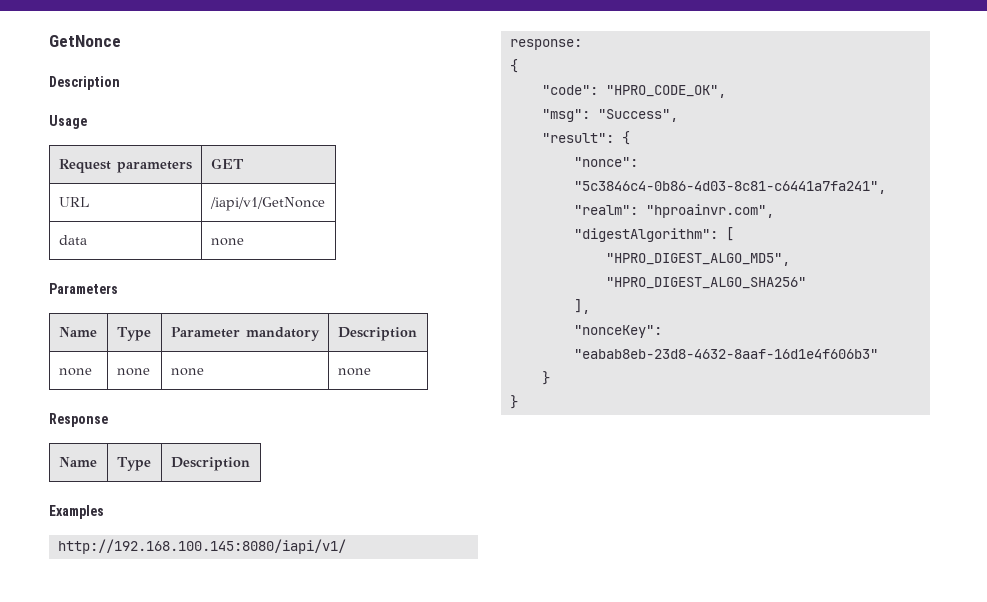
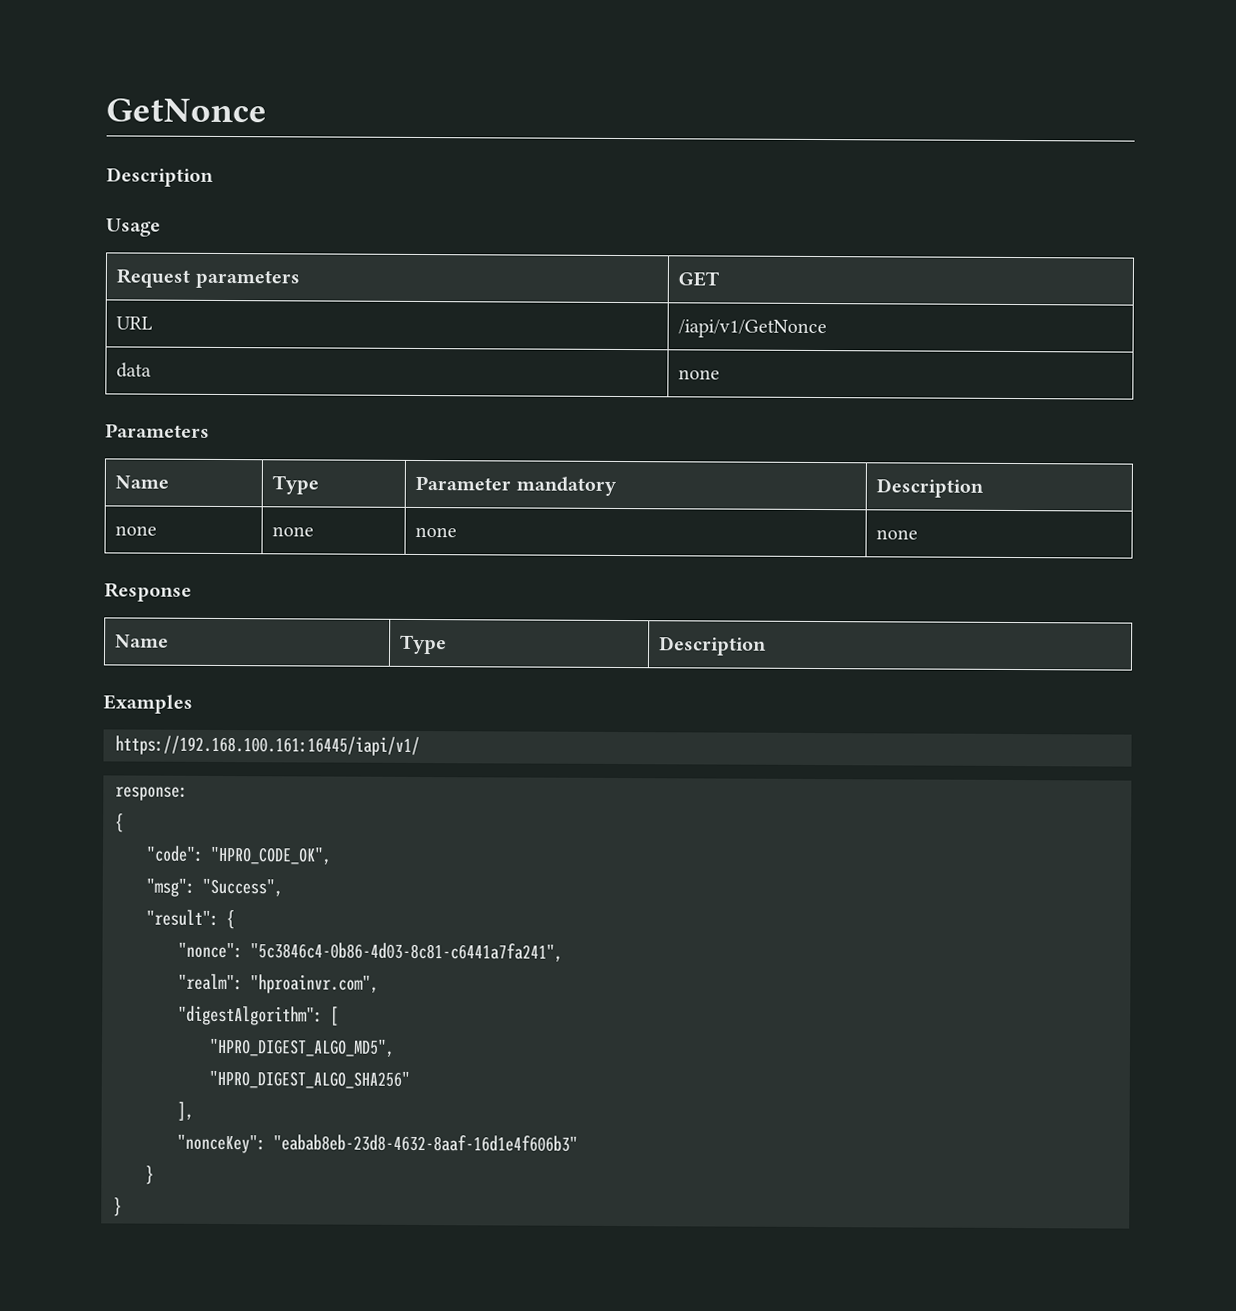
- http://192.168.100.145:8080/iapi/v1/
+ https://192.168.100.161:16445/iapi/v1/

